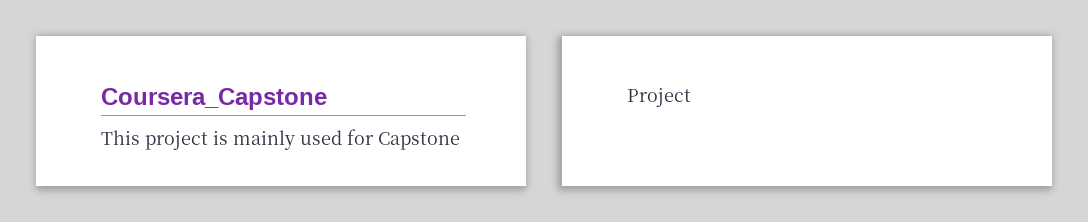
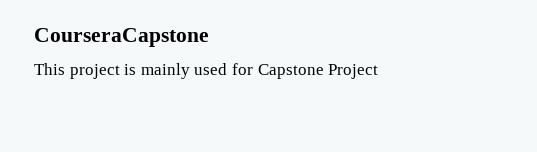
- Coursera_Capstone
+ CourseraCapstone

